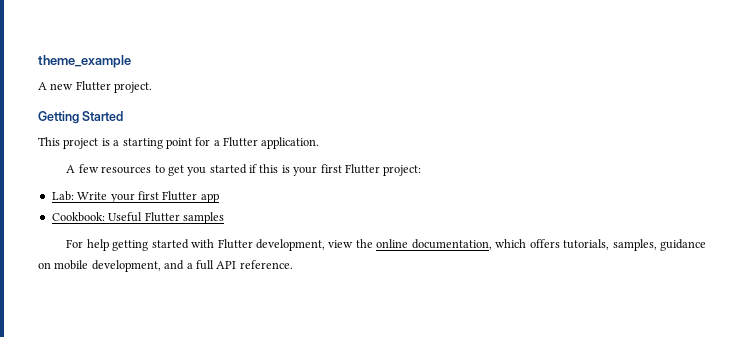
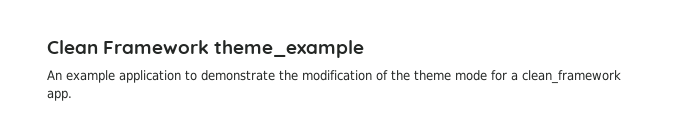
- theme_example
+ Clean Framework theme_example
- A new Flutter project.
- Getting Started
- This project is a starting point for a Flutter application.
- A few resources to get you started if this is your first Flutter project:
- Lab: Write your first Flutter app
- Cookbook: Useful Flutter samples
- For help getting started with Flutter development, view the online documentation, which offers tutorials, samples, guidance on mobile development, and a full API reference.
+ An example application to demonstrate the modification of the theme mode for a clean_framework app.

